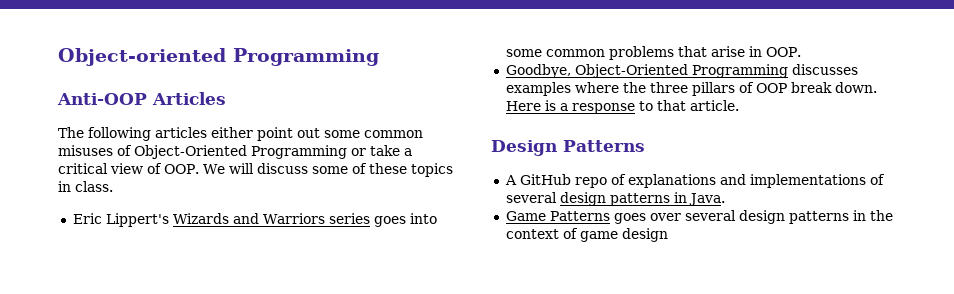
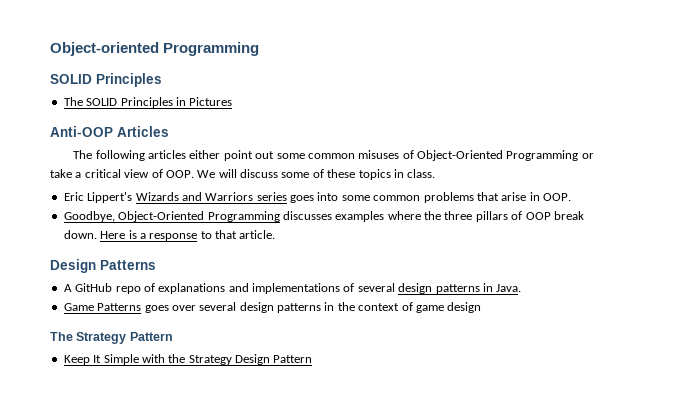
  Object-oriented Programming
+ SOLID Principles
+ The SOLID Principles in Pictures
+ The Strategy Pattern
+ Keep It Simple with the Strategy Design Pattern

